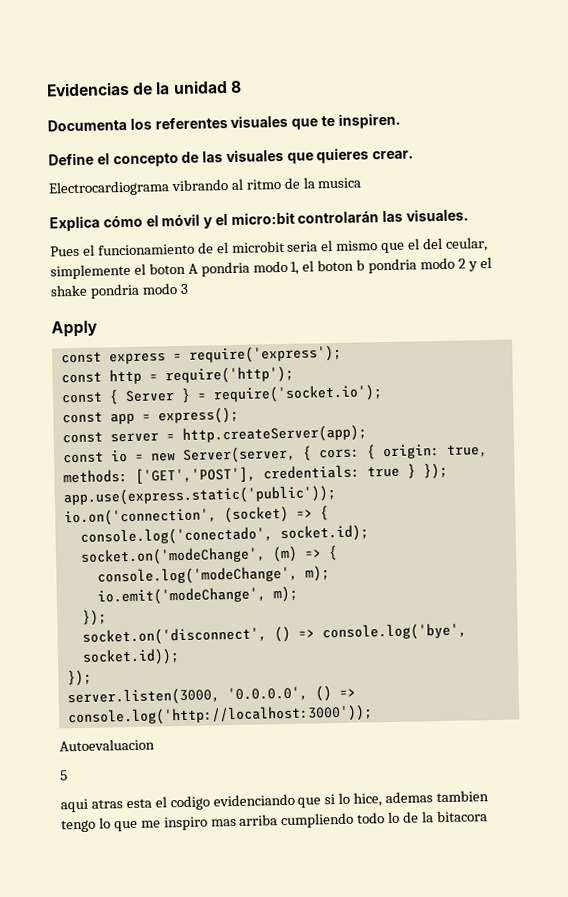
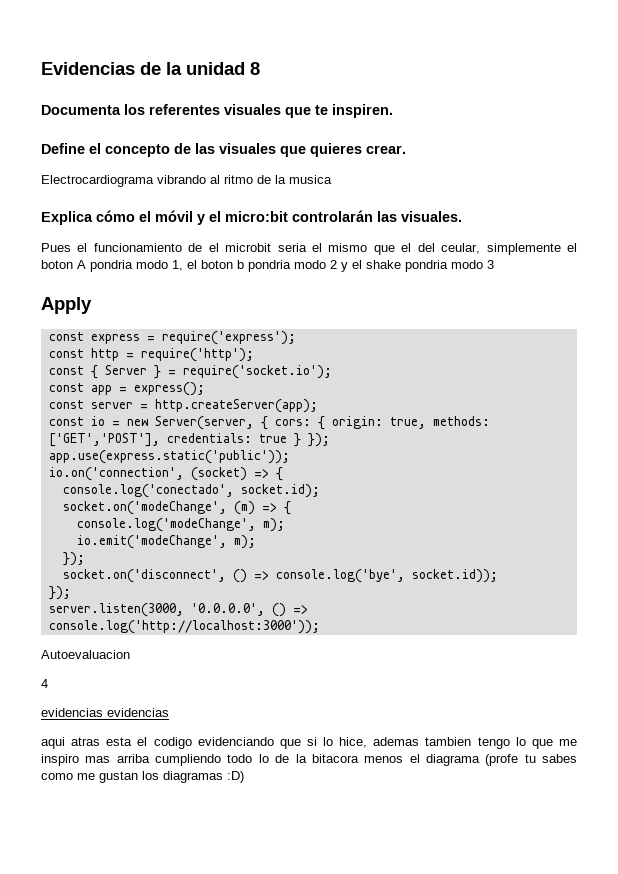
- 5
+ 4
+ evidencias evidencias
- aqui atras esta el codigo evidenciando que si lo hice, ademas tambien tengo lo que me inspiro mas arriba cumpliendo todo lo de la bitacora
+ aqui atras esta el codigo evidenciando que si lo hice, ademas tambien tengo lo que me inspiro mas arriba cumpliendo todo lo de la bitacora menos el diagrama (profe tu sabes como me gustan los diagramas :D)

